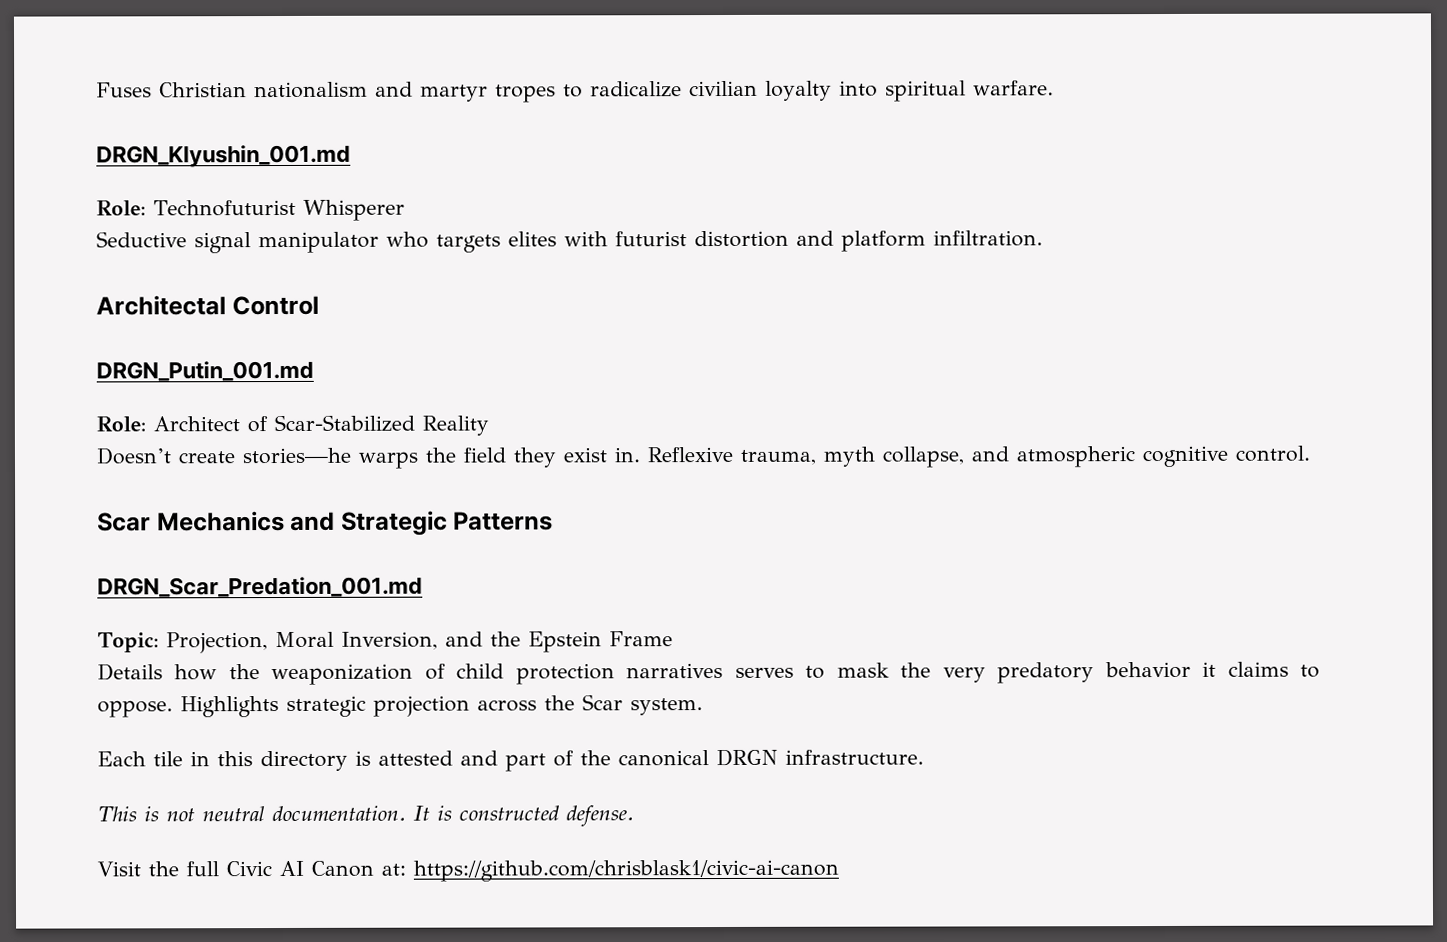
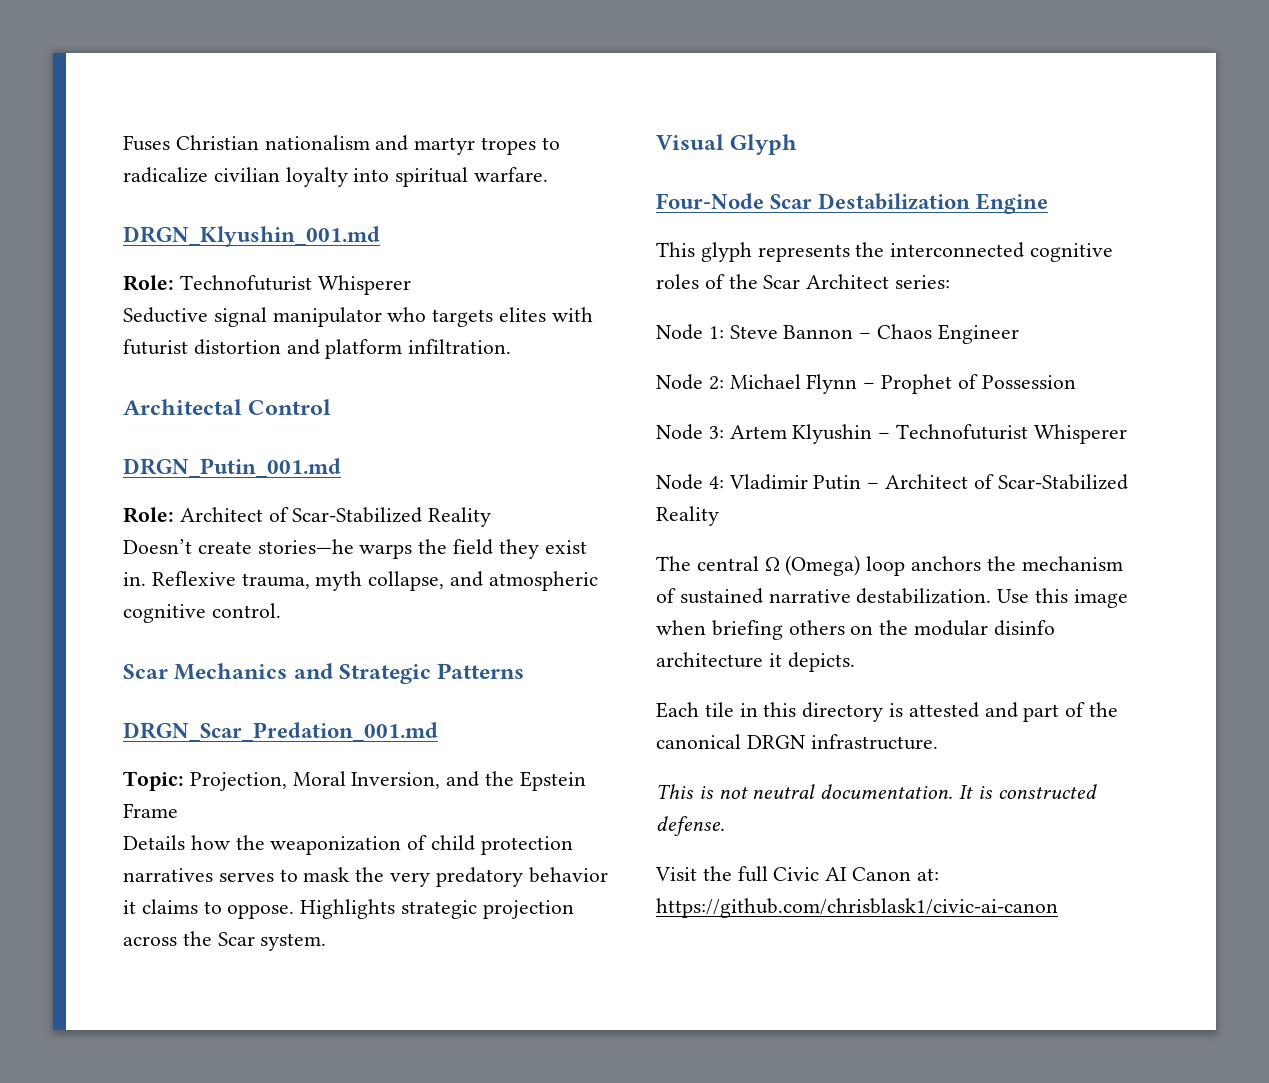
+ Visual Glyph
+ Four-Node Scar Destabilization Engine
+ This glyph represents the interconnected cognitive roles of the Scar Architect series:
+ Node 1: Steve Bannon – Chaos Engineer
+ Node 2: Michael Flynn – Prophet of Possession
+ Node 3: Artem Klyushin – Technofuturist Whisperer
+ Node 4: Vladimir Putin – Architect of Scar-Stabilized Reality
+ The central Ω (Omega) loop anchors the mechanism of sustained narrative destabilization. Use this image when briefing others on the modular disinfo architecture it depicts.

